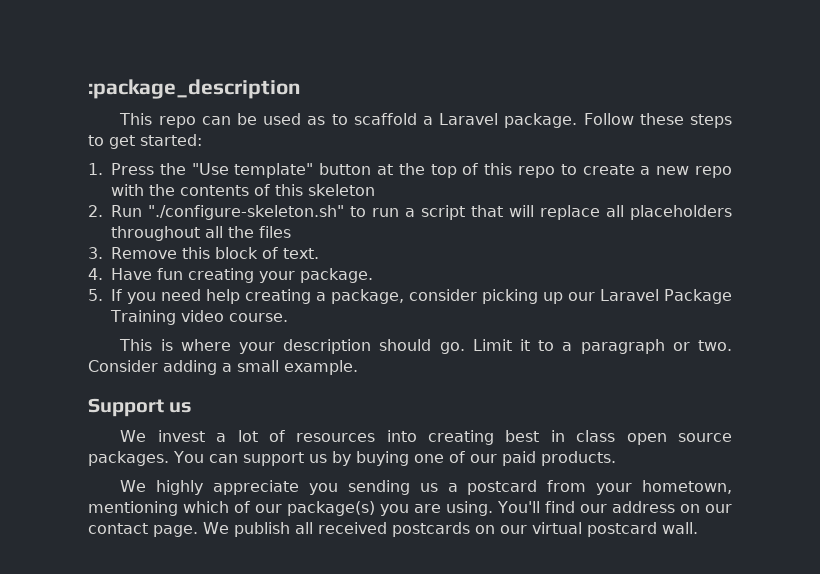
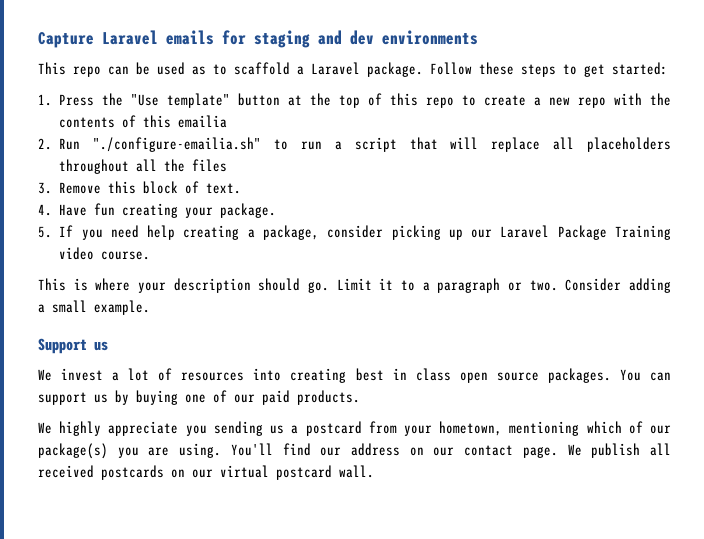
- :package_description
+ Capture Laravel emails for staging and dev environments
- 1. Press the "Use template" button at the top of this repo to create a new repo with the contents of this skeleton
+ 1. Press the "Use template" button at the top of this repo to create a new repo with the contents of this emailia
- 2. Run "./configure-skeleton.sh" to run a script that will replace all placeholders throughout all the files
+ 2. Run "./configure-emailia.sh" to run a script that will replace all placeholders throughout all the files

